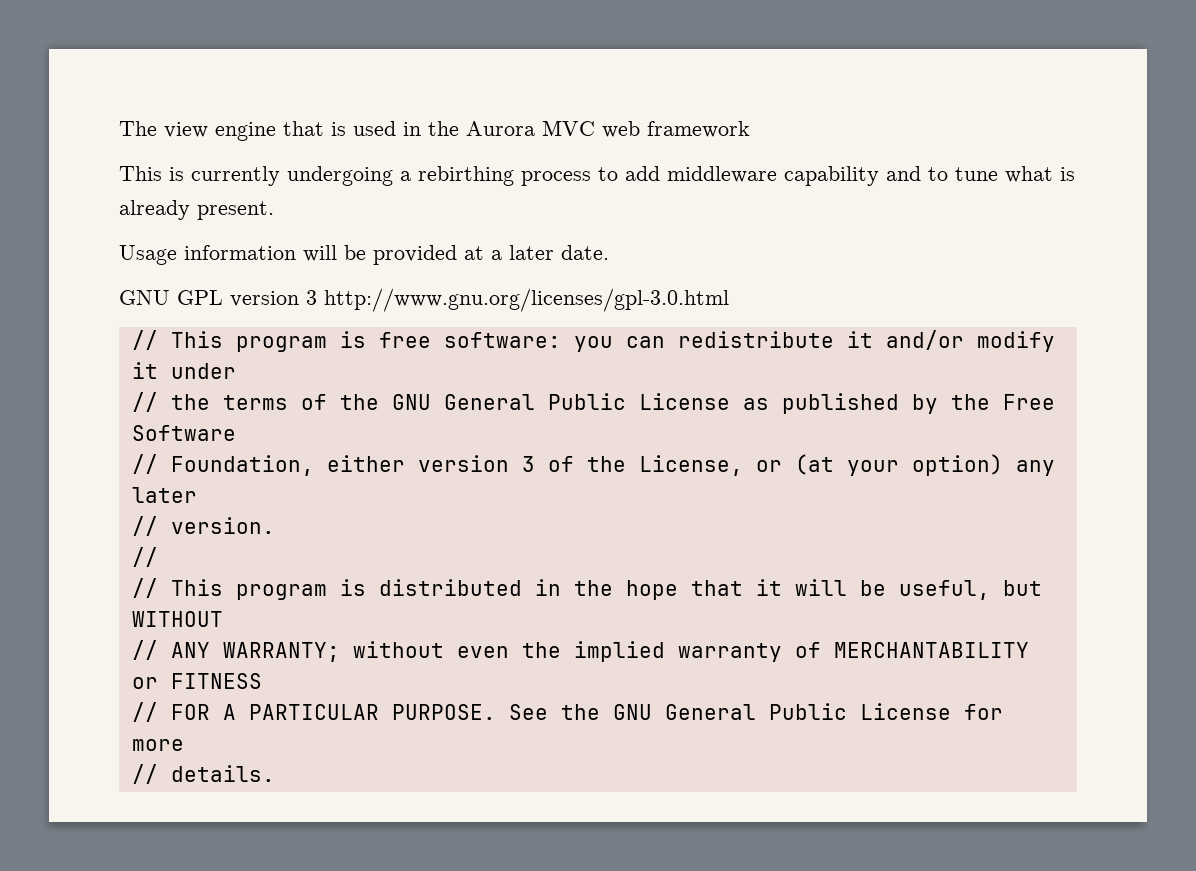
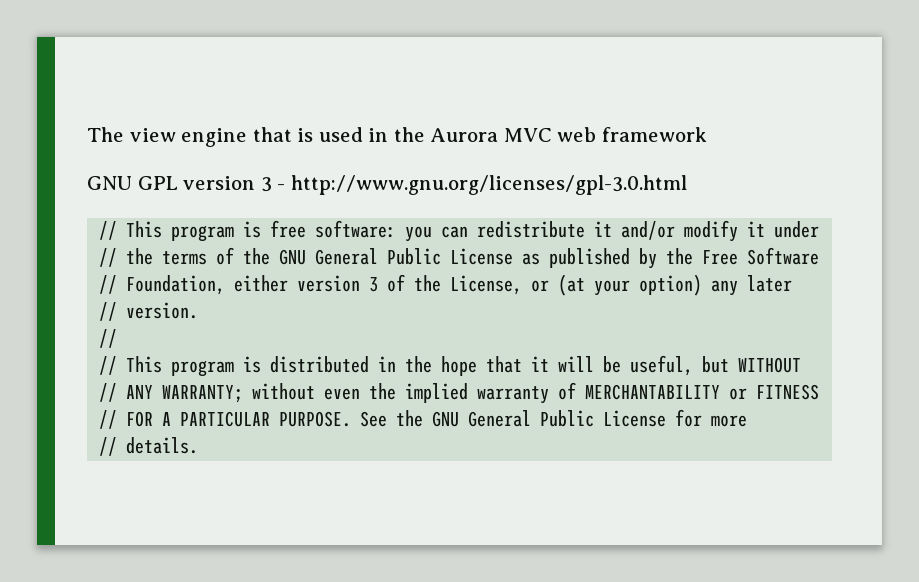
- This is currently undergoing a rebirthing process to add middleware capability and to tune what is already present.
- Usage information will be provided at a later date.
- GNU GPL version 3 http://www.gnu.org/licenses/gpl-3.0.html
+ GNU GPL version 3 - http://www.gnu.org/licenses/gpl-3.0.html

